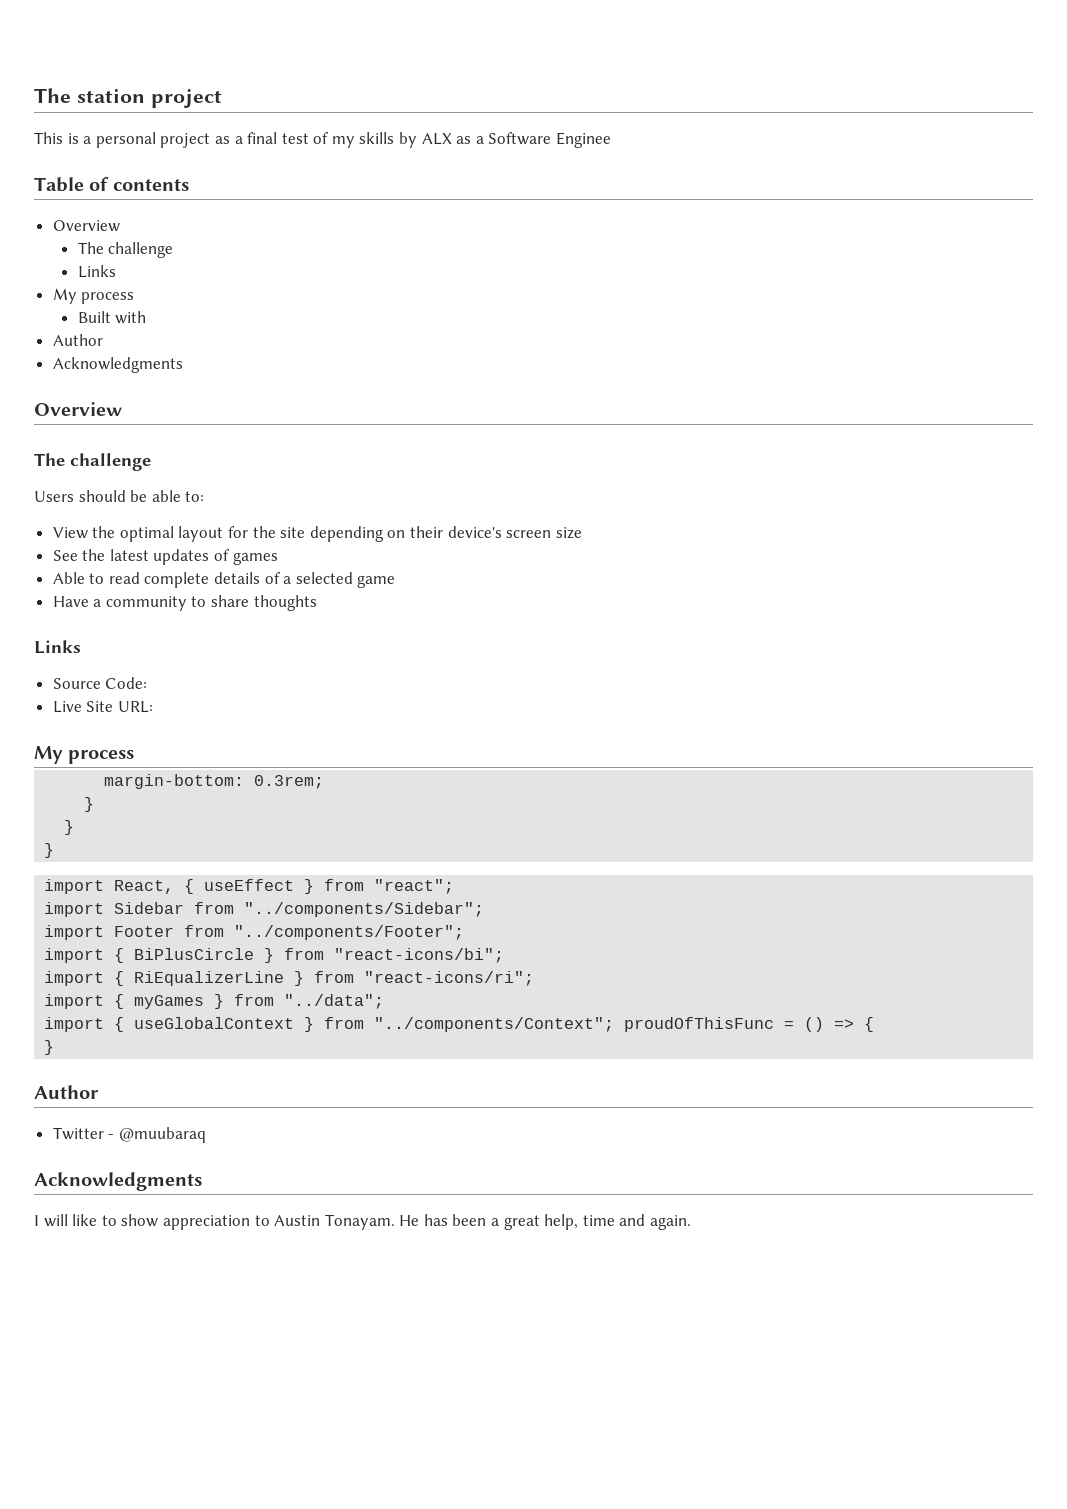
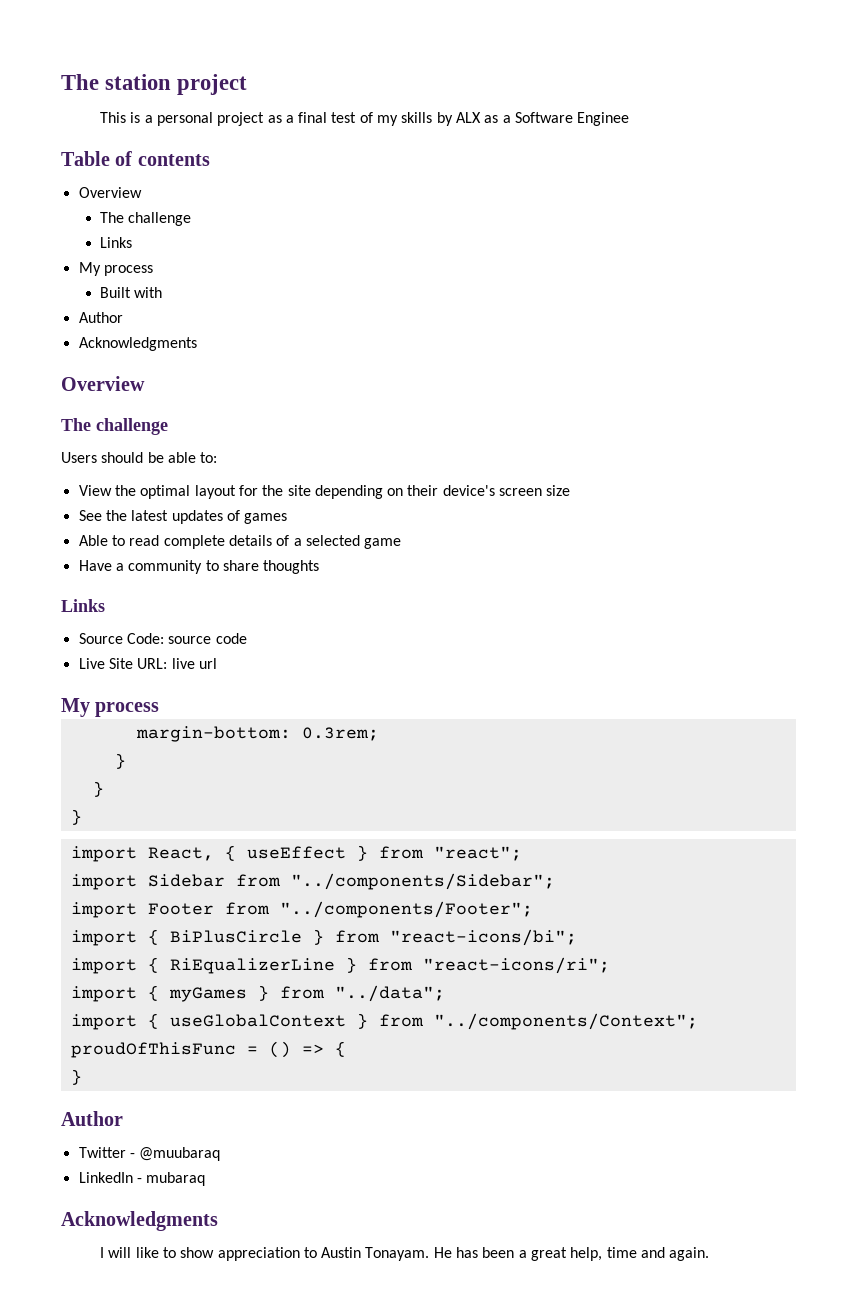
- Source Code:
+ Source Code: source code
- Live Site URL:
+ Live Site URL: live url
+ LinkedIn - mubaraq

